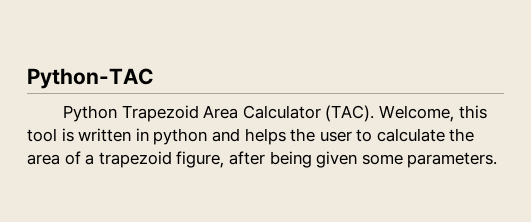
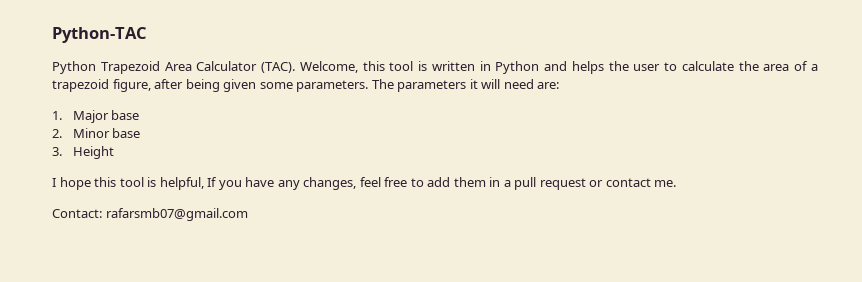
- Welcome, this tool is written in python and helps the user to calculate the area of a trapezoid figure, after being given some parameters.
+ Welcome, this tool is written in Python and helps the user to calculate the area of a trapezoid figure, after being given some parameters.
+ The parameters it will need are:
+ 1. Major base
+ 2. Minor base
+ 3. Height
+ I hope this tool is helpful, If you have any changes, feel free to add them in a pull request or contact me.
+ Contact: rafarsmb07@gmail.com

